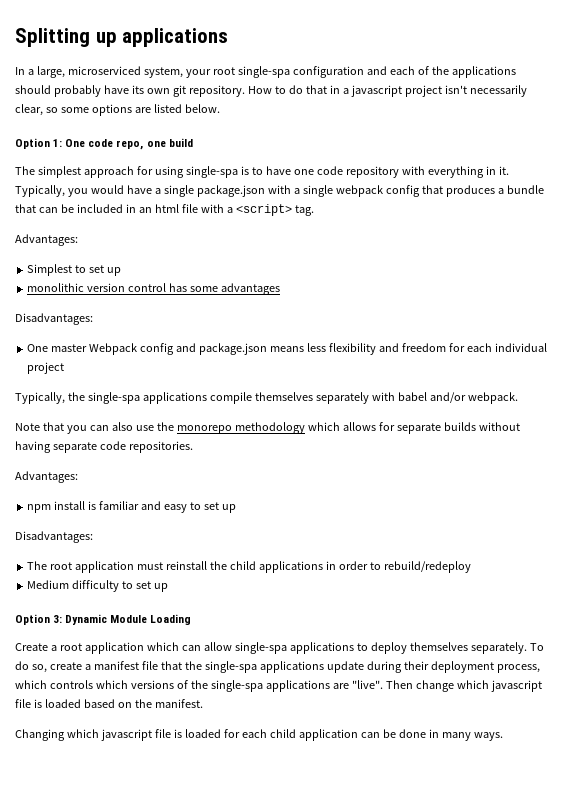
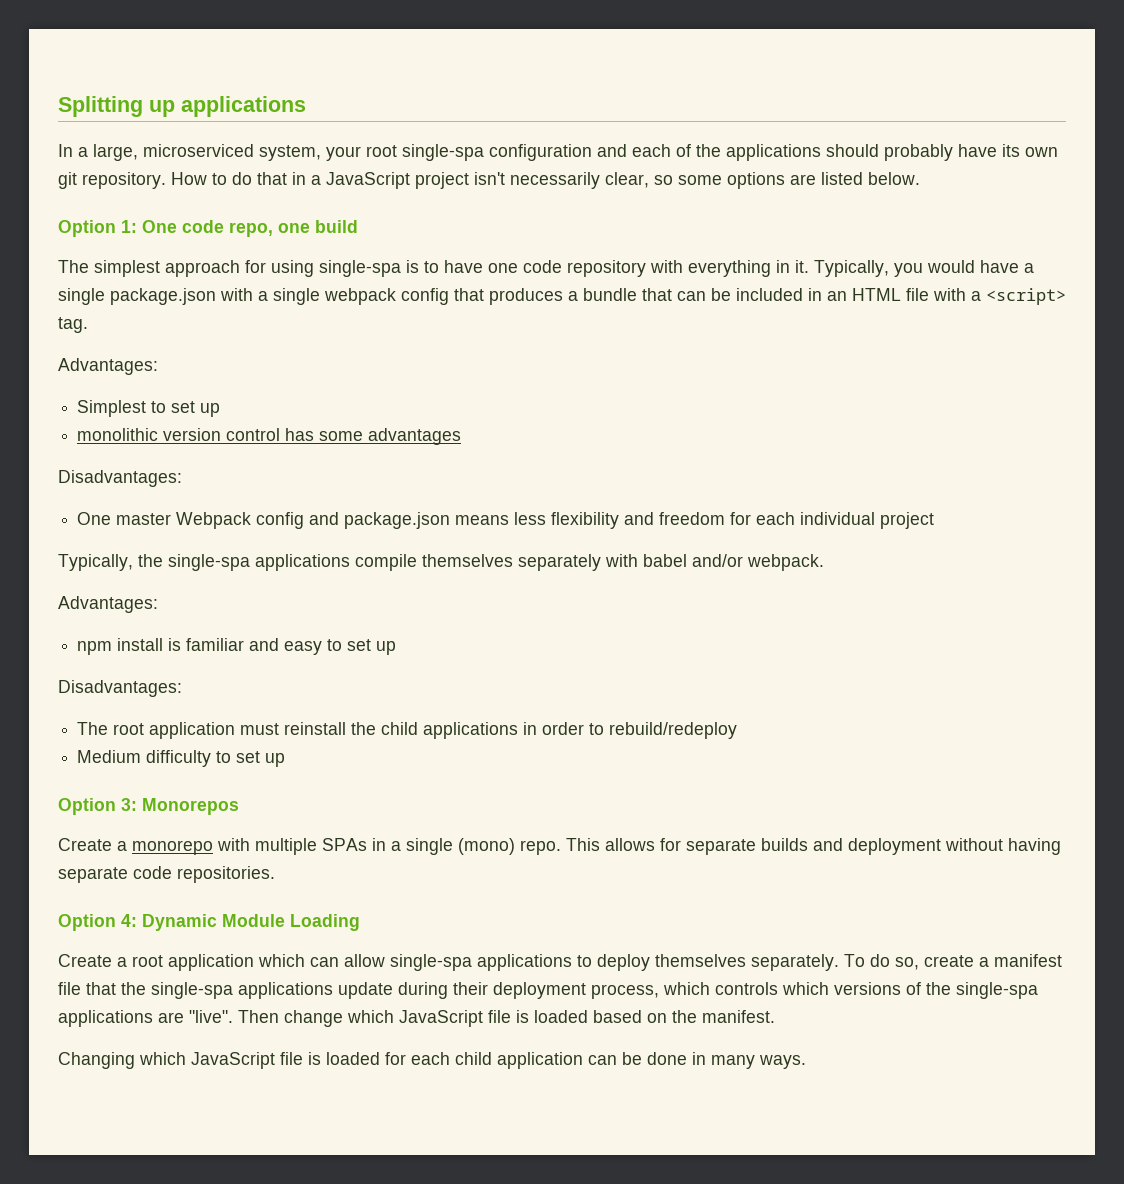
- How to do that in a javascript project isn't necessarily clear, so some options are listed below.
+ How to do that in a JavaScript project isn't necessarily clear, so some options are listed below.
- Typically, you would have a single package.json with a single webpack config that produces a bundle that can be included in an html file with a <script> tag.
+ Typically, you would have a single package.json with a single webpack config that produces a bundle that can be included in an HTML file with a <script> tag.
- Note that you can also use the monorepo methodology which allows for separate builds without having separate code repositories.
- Option 3: Dynamic Module Loading
+ Option 3: Monorepos
+ Create a monorepo with multiple SPAs in a single (mono) repo. This allows for separate builds and deployment without having separate code repositories.
+ Option 4: Dynamic Module Loading
- Then change which javascript file is loaded based on the manifest.
+ Then change which JavaScript file is loaded based on the manifest.
- Changing which javascript file is loaded for each child application can be done in many ways.
+ Changing which JavaScript file is loaded for each child application can be done in many ways.

